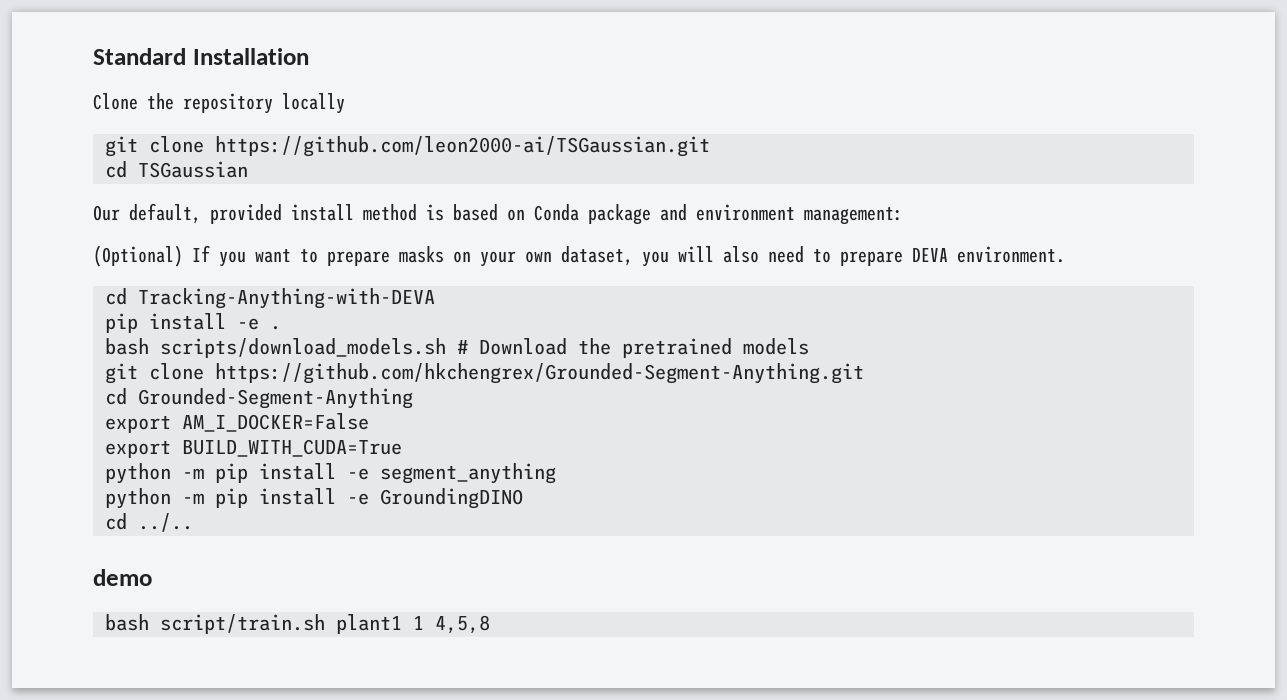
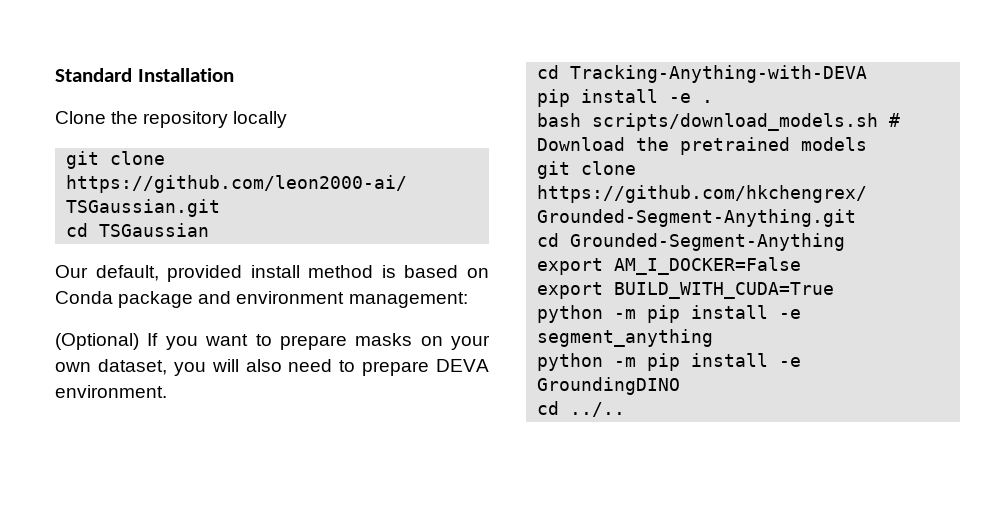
- demo
- bash script/train.sh plant1 1 4,5,8

